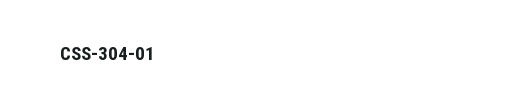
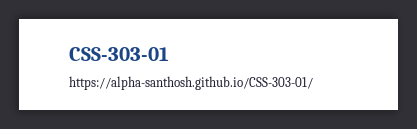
- CSS-304-01
+ CSS-303-01
+ https://alpha-santhosh.github.io/CSS-303-01/

